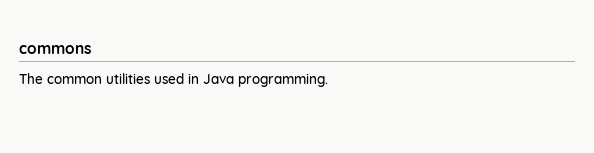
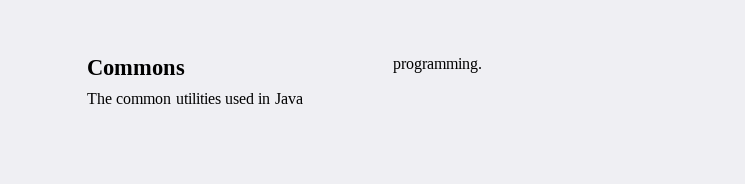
- commons
+ Commons

